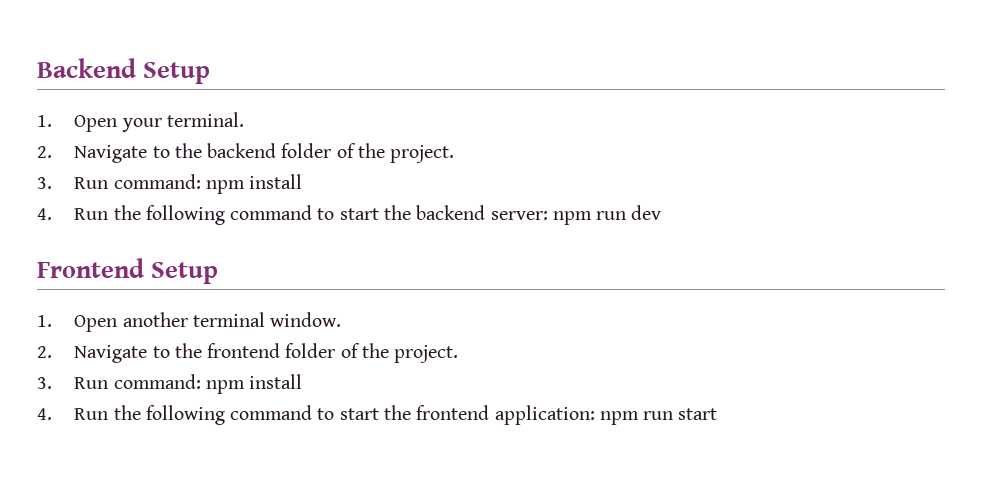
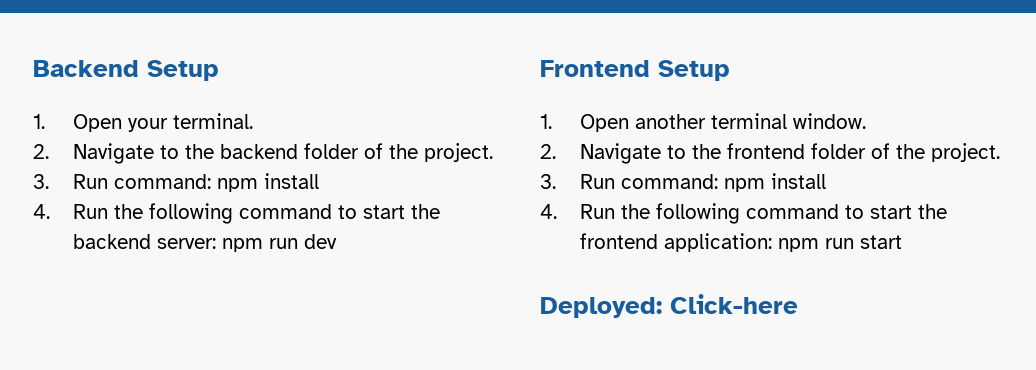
+ Deployed: Click-here

